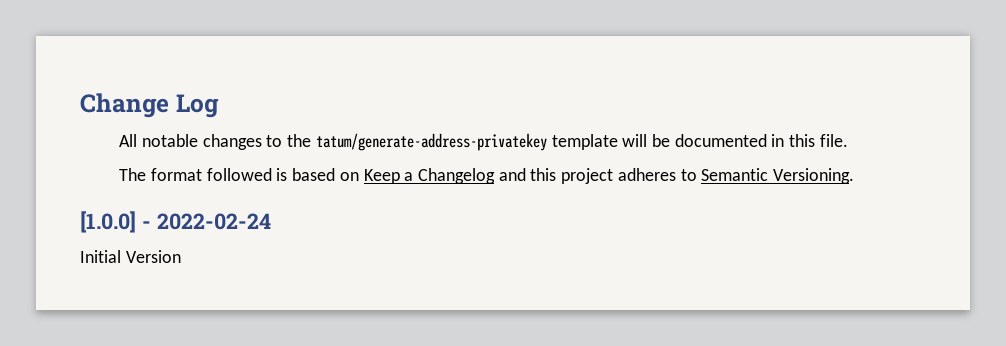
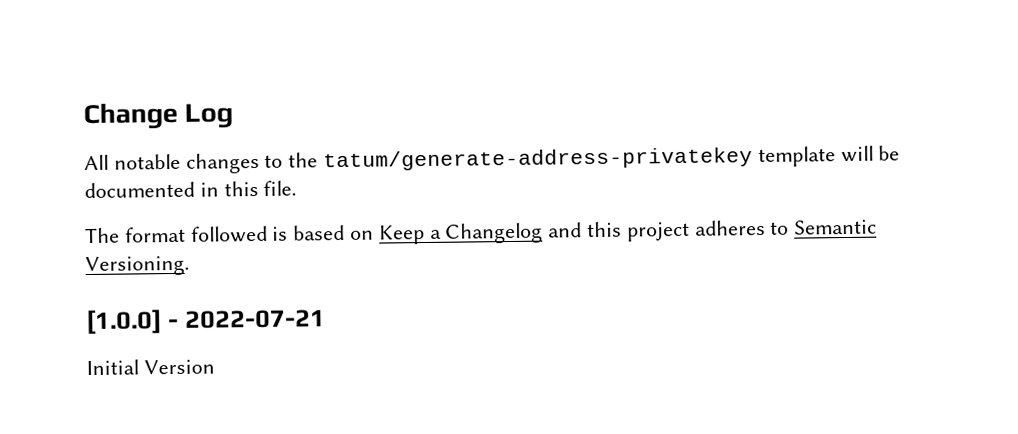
- [1.0.0] - 2022-02-24
+ [1.0.0] - 2022-07-21

